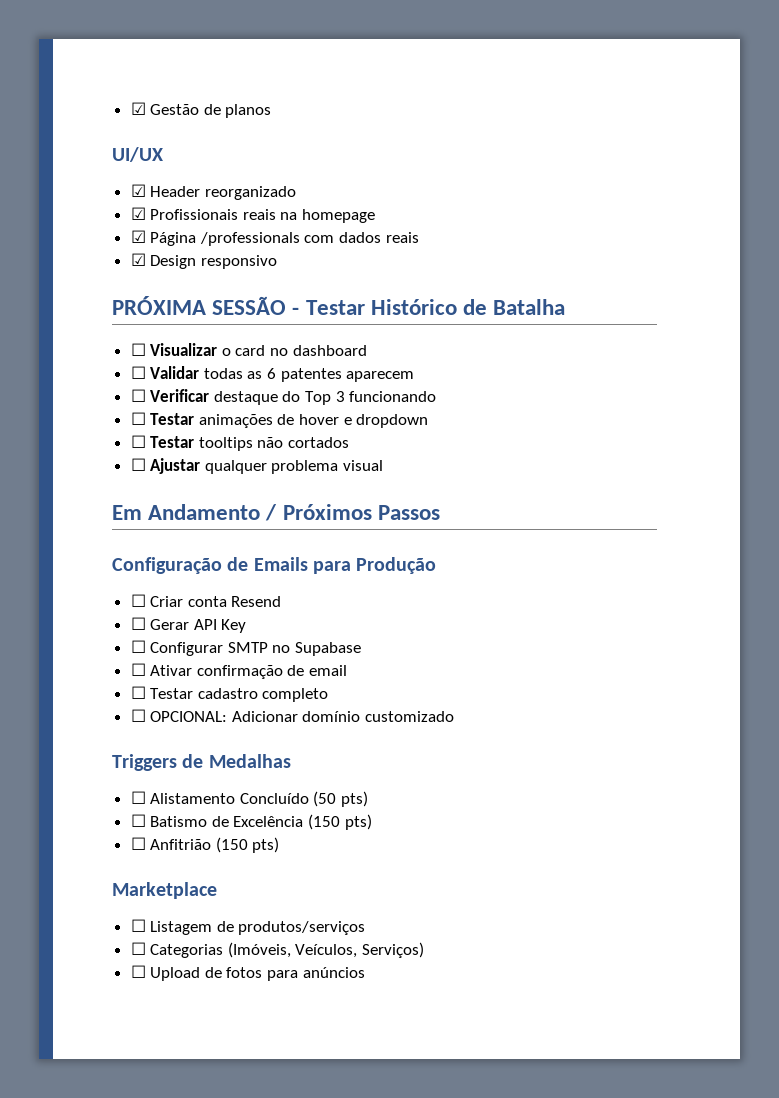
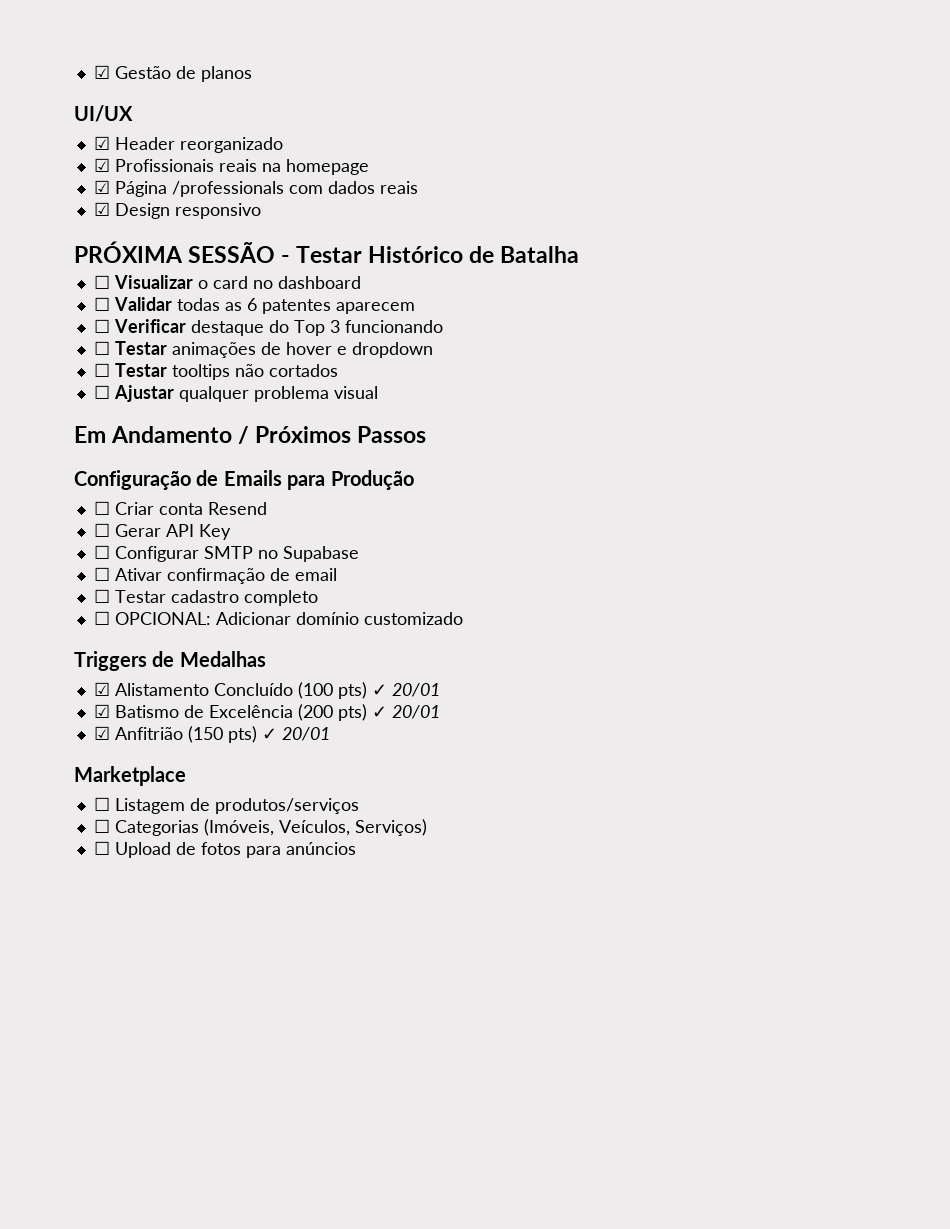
- ☐ Alistamento Concluído (50 pts)
- ☐ Batismo de Excelência (150 pts)
- ☐ Anfitrião (150 pts)
+ ☑ Alistamento Concluído (100 pts) ✓ 20/01
+ ☑ Batismo de Excelência (200 pts) ✓ 20/01
+ ☑ Anfitrião (150 pts) ✓ 20/01

